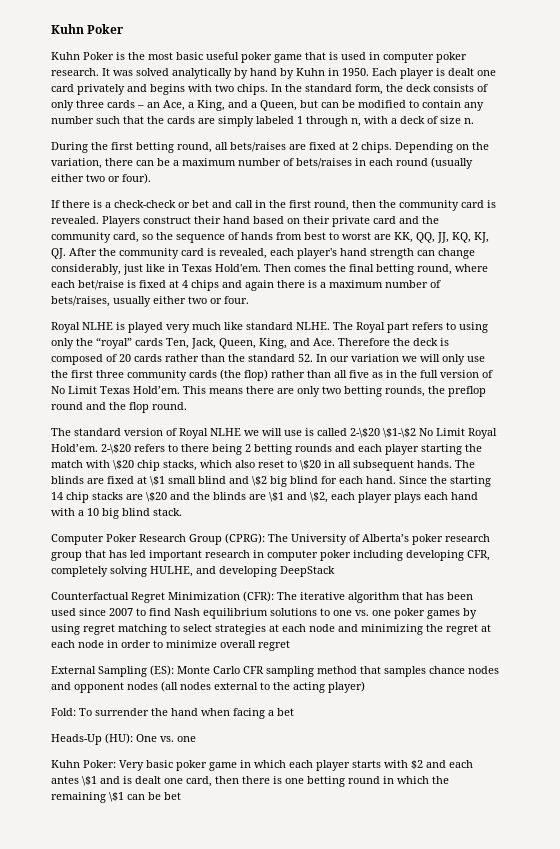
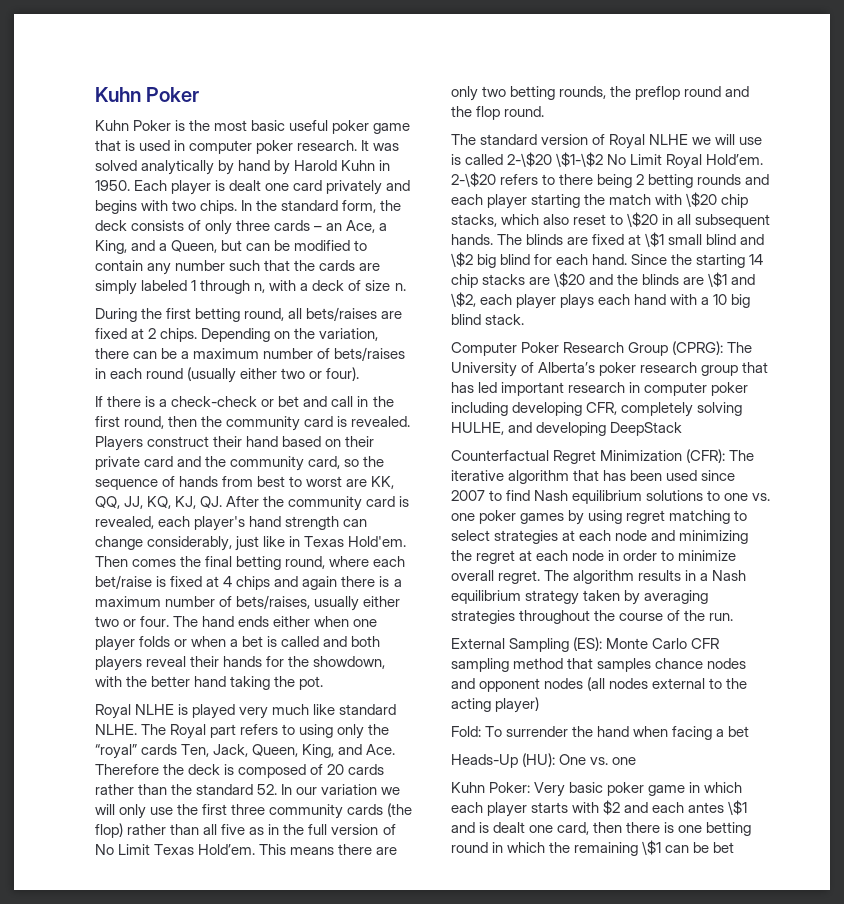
- It was solved analytically by hand by Kuhn in 1950.
+ It was solved analytically by hand by Harold Kuhn in 1950.
+ The hand ends either when one player folds or when a bet is called and both players reveal their hands for the showdown, with the better hand taking the pot.
- Counterfactual Regret Minimization (CFR): The iterative algorithm that has been used since 2007 to find Nash equilibrium solutions to one vs. one poker games by using regret matching to select strategies at each node and minimizing the regret at each node in order to minimize overall regret
+ Counterfactual Regret Minimization (CFR): The iterative algorithm that has been used since 2007 to find Nash equilibrium solutions to one vs. one poker games by using regret matching to select strategies at each node and minimizing the regret at each node in order to minimize overall regret. The algorithm results in a Nash equilibrium strategy taken by averaging strategies throughout the course of the run.

